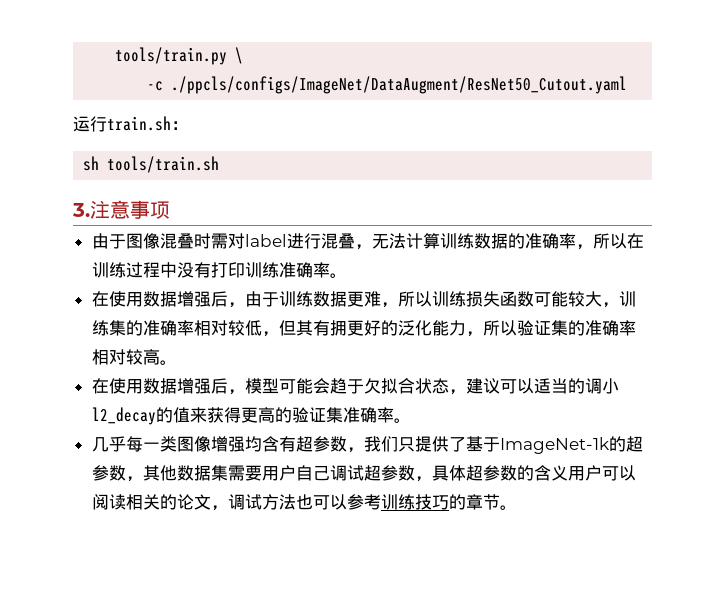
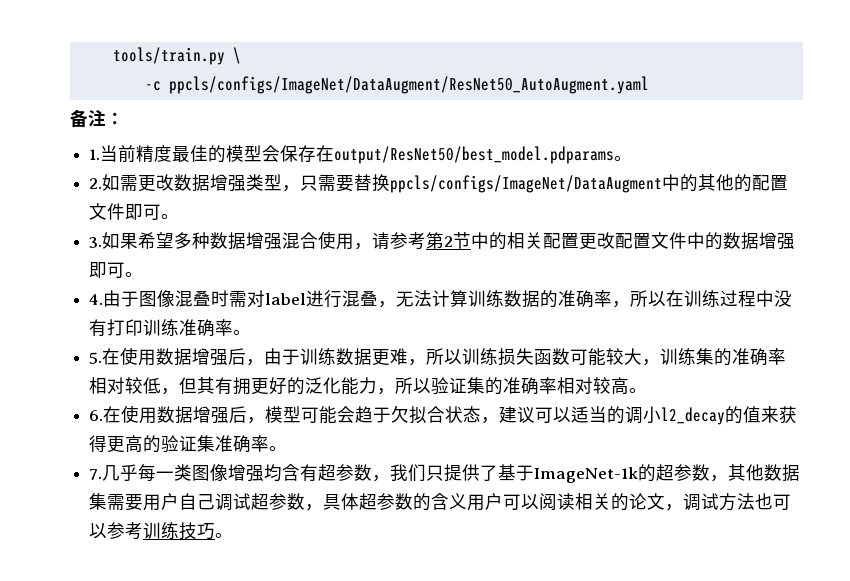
- -c ./ppcls/configs/ImageNet/DataAugment/ResNet50_Cutout.yaml
- 运行train.sh：
- sh tools/train.sh
- 3.注意事项
- 由于图像混叠时需对label进行混叠，无法计算训练数据的准确率，所以在训练过程中没有打印训练准确率。
+ -c ppcls/configs/ImageNet/DataAugment/ResNet50_AutoAugment.yaml
+ 备注：
+ 1.当前精度最佳的模型会保存在output/ResNet50/best_model.pdparams。
+ 2.如需更改数据增强类型，只需要替换ppcls/configs/ImageNet/DataAugment中的其他的配置文件即可。
+ 3.如果希望多种数据增强混合使用，请参考第2节中的相关配置更改配置文件中的数据增强即可。
+ 4.由于图像混叠时需对label进行混叠，无法计算训练数据的准确率，所以在训练过程中没有打印训练准确率。
- 在使用数据增强后，由于训练数据更难，所以训练损失函数可能较大，训练集的准确率相对较低，但其有拥更好的泛化能力，所以验证集的准确率相对较高。
+ 5.在使用数据增强后，由于训练数据更难，所以训练损失函数可能较大，训练集的准确率相对较低，但其有拥更好的泛化能力，所以验证集的准确率相对较高。
- 在使用数据增强后，模型可能会趋于欠拟合状态，建议可以适当的调小l2_decay的值来获得更高的验证集准确率。
+ 6.在使用数据增强后，模型可能会趋于欠拟合状态，建议可以适当的调小l2_decay的值来获得更高的验证集准确率。
- 几乎每一类图像增强均含有超参数，我们只提供了基于ImageNet-1k的超参数，其他数据集需要用户自己调试超参数，具体超参数的含义用户可以阅读相关的论文，调试方法也可以参考训练技巧的章节。
+ 7.几乎每一类图像增强均含有超参数，我们只提供了基于ImageNet-1k的超参数，其他数据集需要用户自己调试超参数，具体超参数的含义用户可以阅读相关的论文，调试方法也可以参考训练技巧。

